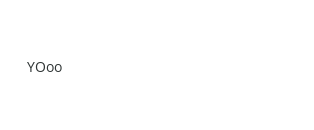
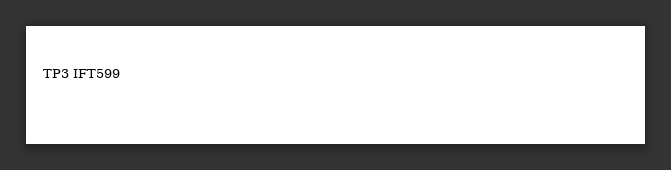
- YOoo
+ TP3 IFT599

